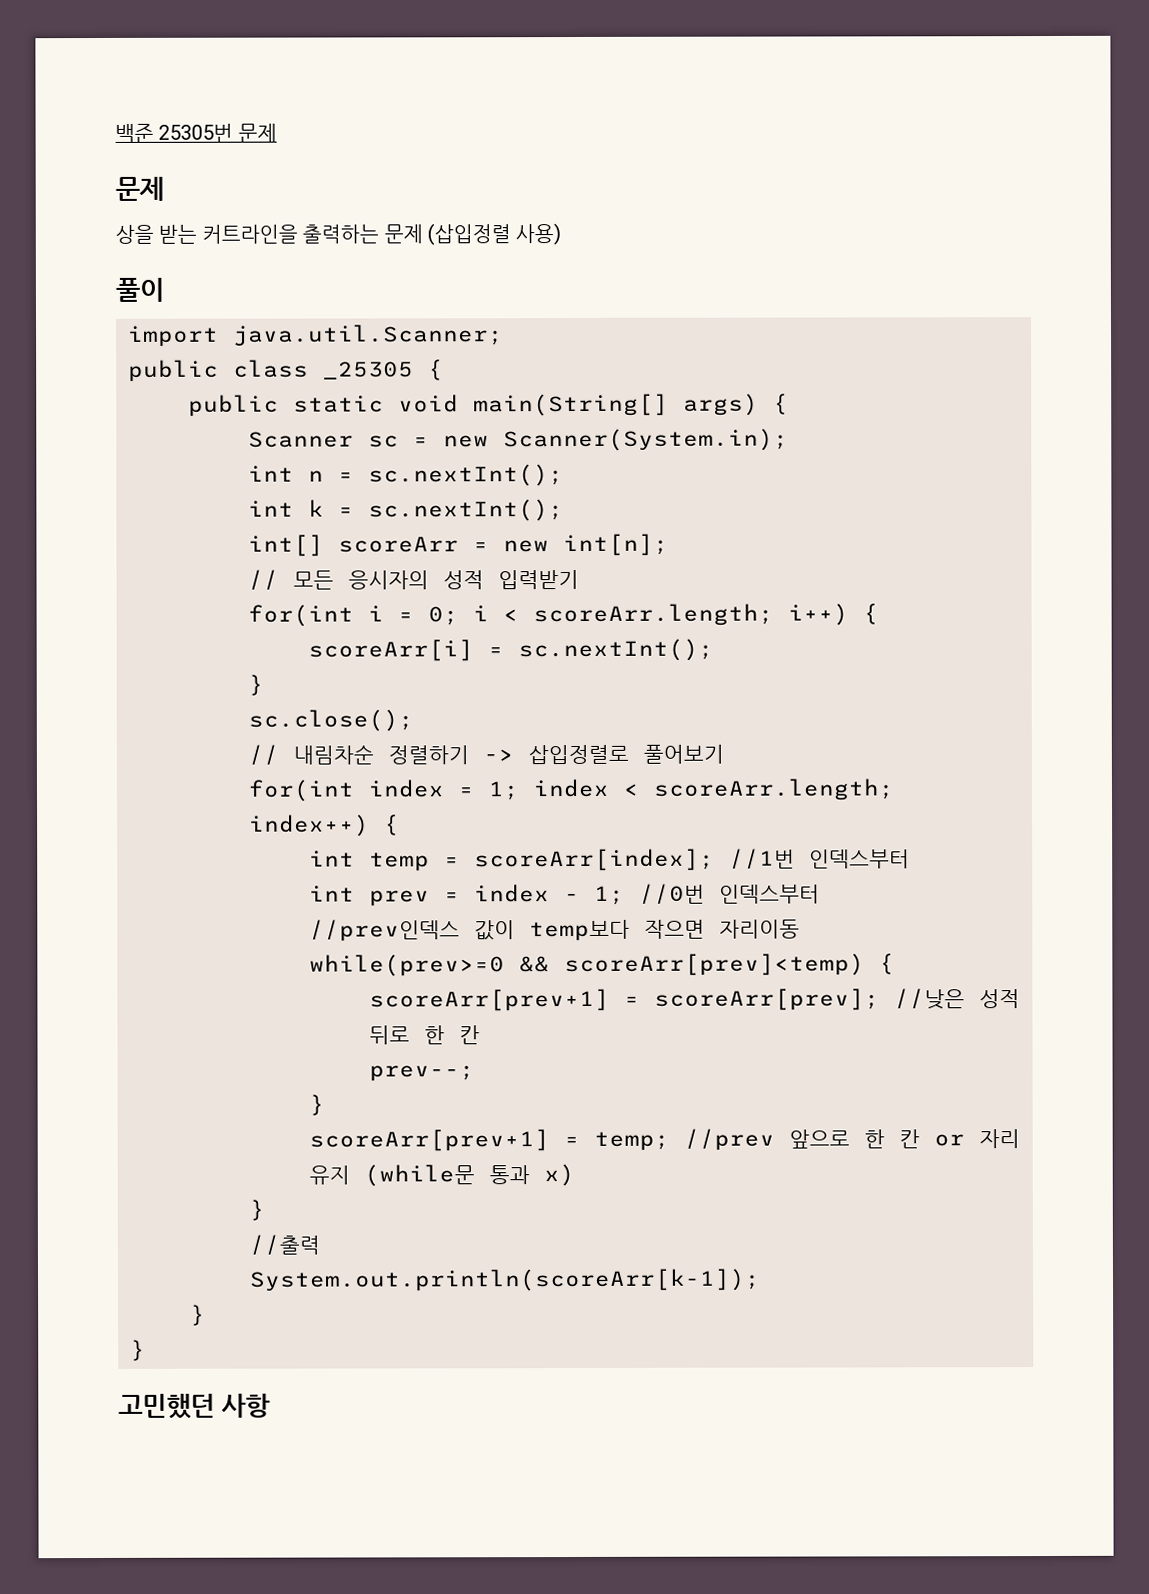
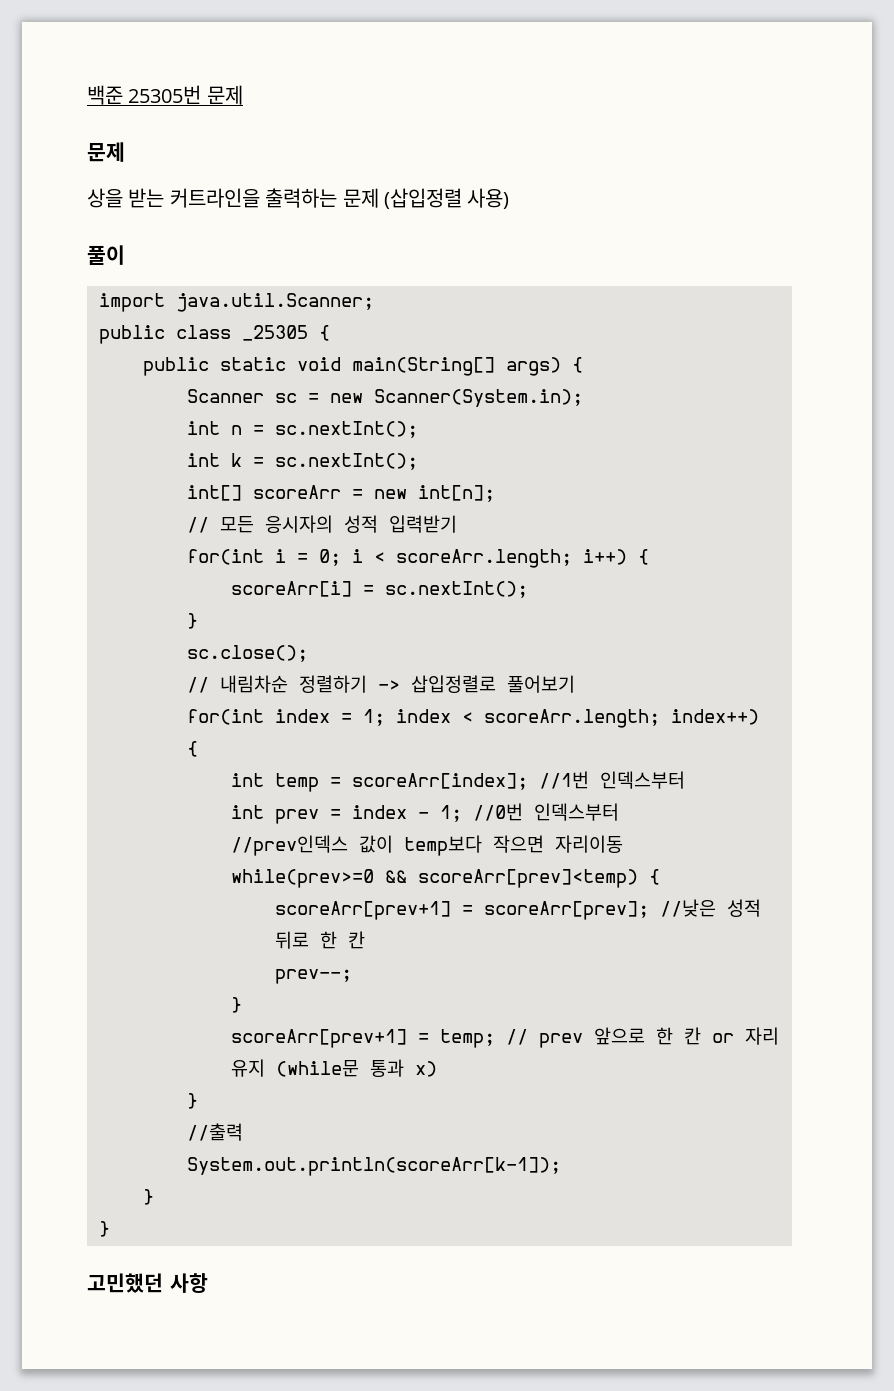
- scoreArr[prev+1] = temp; //prev 앞으로 한 칸 or 자리 유지 (while문 통과 x)
+ scoreArr[prev+1] = temp; // prev 앞으로 한 칸 or 자리 유지 (while문 통과 x)

